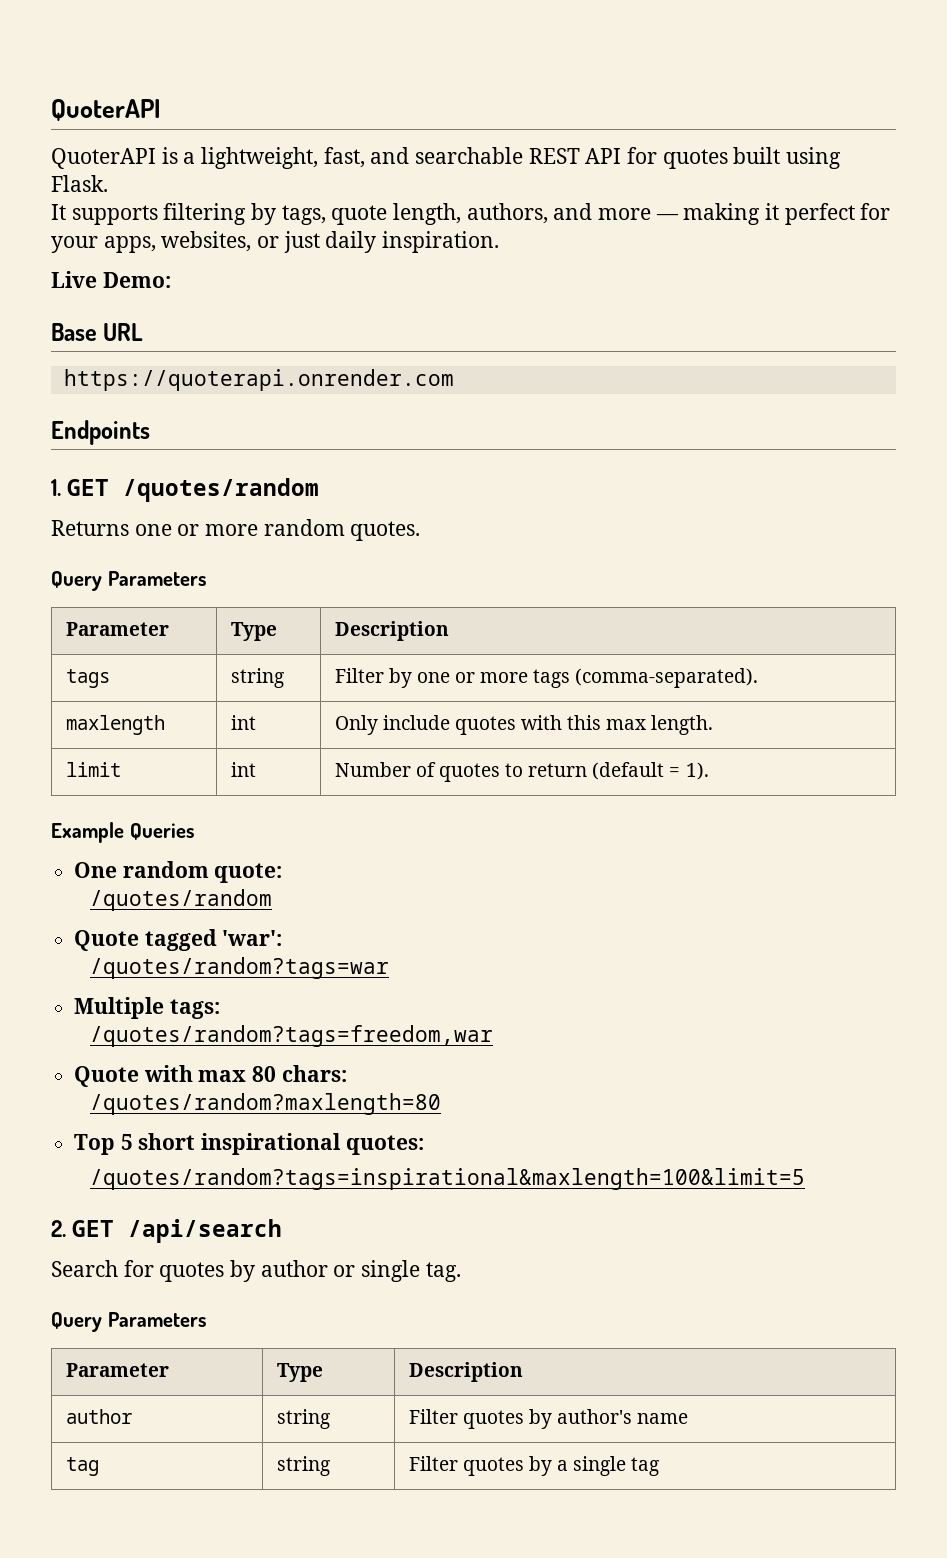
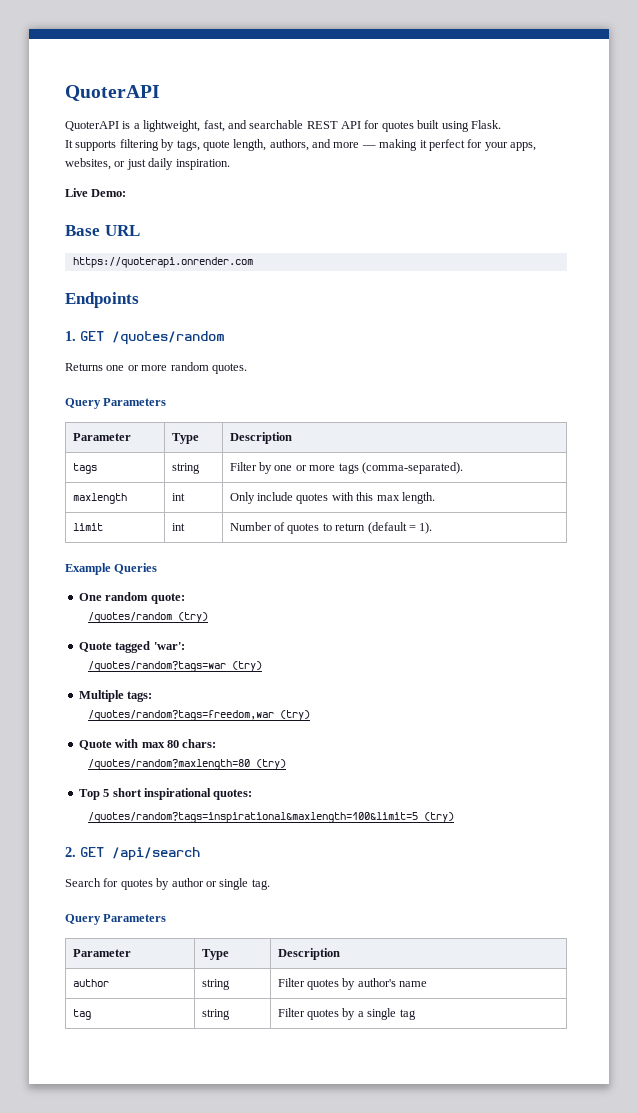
  One random quote:
- /quotes/random
+ /quotes/random (try)
- /quotes/random?tags=war
+ /quotes/random?tags=war (try)
- /quotes/random?tags=freedom,war
+ /quotes/random?tags=freedom,war (try)
- /quotes/random?maxlength=80
+ /quotes/random?maxlength=80 (try)
- /quotes/random?tags=inspirational&maxlength=100&limit=5
+ /quotes/random?tags=inspirational&maxlength=100&limit=5 (try)

